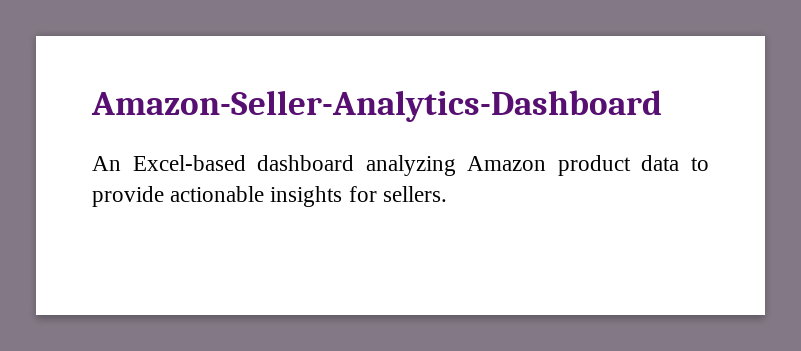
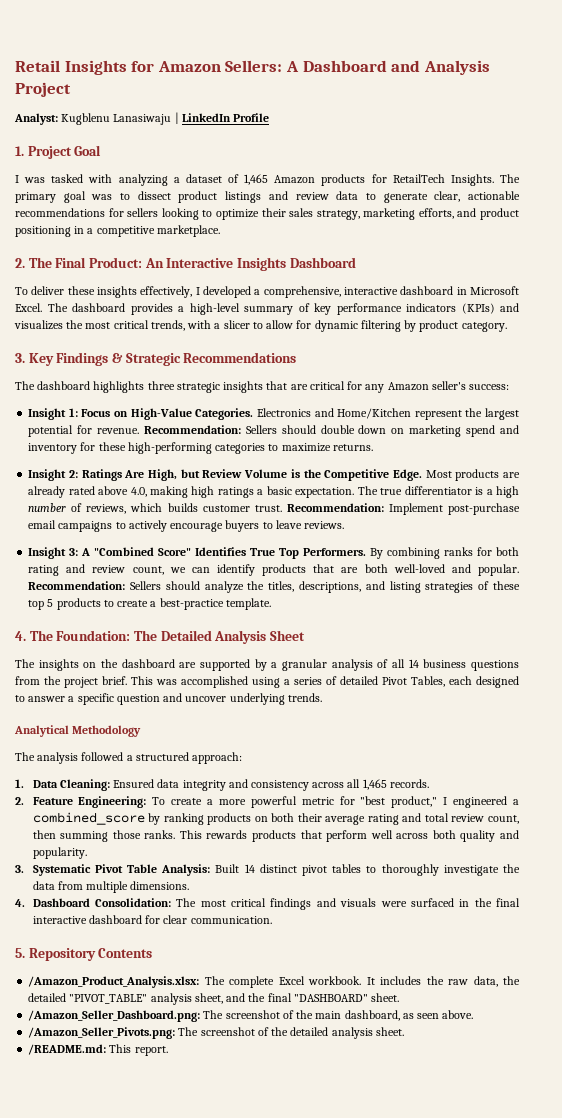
- Amazon-Seller-Analytics-Dashboard
- An Excel-based dashboard analyzing Amazon product data to provide actionable insights for sellers.
+ Retail Insights for Amazon Sellers: A Dashboard and Analysis Project
+ Analyst: Kugblenu Lanasiwaju | LinkedIn Profile
+ 1. Project Goal
+ I was tasked with analyzing a dataset of 1,465 Amazon products for RetailTech Insights. The primary goal was to dissect product listings and review data to generate clear, actionable recommendations for sellers looking to optimize their sales strategy, marketing efforts, and product positioning in a competitive marketplace.
+ 2. The Final Product: An Interactive Insights Dashboard
+ To deliver these insights effectively, I developed a comprehensive, interactive dashboard in Microsoft Excel. The dashboard provides a high-level summary of key performance indicators (KPIs) and visualizes the most critical trends, with a slicer to allow for dynamic filtering by product category.
+ 3. Key Findings & Strategic Recommendations
+ The dashboard highlights three strategic insights that are critical for any Amazon seller's success:
+ Insight 1: Focus on High-Value Categories. Electronics and Home/Kitchen represent the largest potential for revenue. Recommendation: Sellers should double down on marketing spend and inventory for these high-performing categories to maximize returns.
+ Insight 2: Ratings Are High, but Review Volume is the Competitive Edge. Most products are already rated above 4.0, making high ratings a basic expectation. The true differentiator is a high number of reviews, which builds customer trust. Recommendation: Implement post-purchase email campaigns to actively encourage buyers to leave reviews.
+ Insight 3: A "Combined Score" Identifies True Top Performers. By combining ranks for both rating and review count, we can identify products that are both well-loved and popular. Recommendation: Sellers should analyze the titles, descriptions, and listing strategies of these top 5 products to create a best-practice template.
+ 4. The Foundation: The Detailed Analysis Sheet
+ The insights on the dashboard are supported by a granular analysis of all 14 business questions from the project brief. This was accomplished using a series of detailed Pivot Tables, each designed to answer a specific question and uncover underlying trends.
+ Analytical Methodology
+ The analysis followed a structured approach:
+ 1. Data Cleaning: Ensured data integrity and consistency across all 1,465 records.
+ 2. Feature Engineering: To create a more powerful metric for "best product," I engineered a combined_score by ranking products on both their average rating and total review count, then summing those ranks. This rewards products that perform well across both quality and popularity.
+ 3. Systematic Pivot Table Analysis: Built 14 distinct pivot tables to thoroughly investigate the data from multiple dimensions.
+ 4. Dashboard Consolidation: The most critical findings and visuals were surfaced in the final interactive dashboard for clear communication.
+ 5. Repository Contents
+ /Amazon_Product_Analysis.xlsx: The complete Excel workbook. It includes the raw data, the detailed "PIVOT_TABLE" analysis sheet, and the final "DASHBOARD" sheet.
+ /Amazon_Seller_Dashboard.png: The screenshot of the main dashboard, as seen above.
+ /Amazon_Seller_Pivots.png: The screenshot of the detailed analysis sheet.
+ /README.md: This report.

